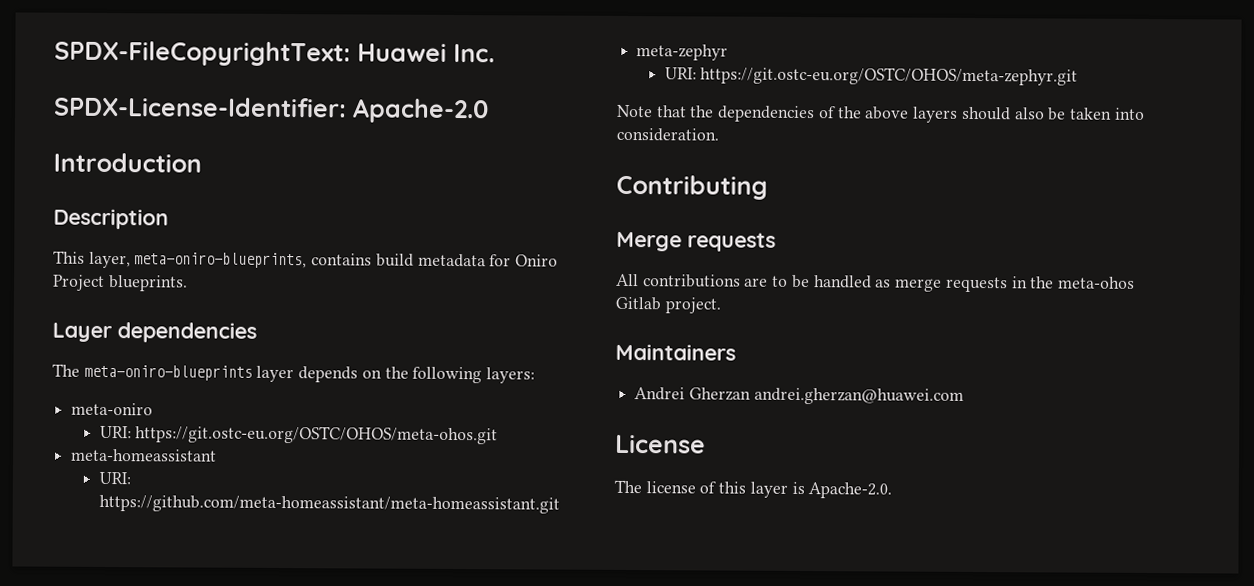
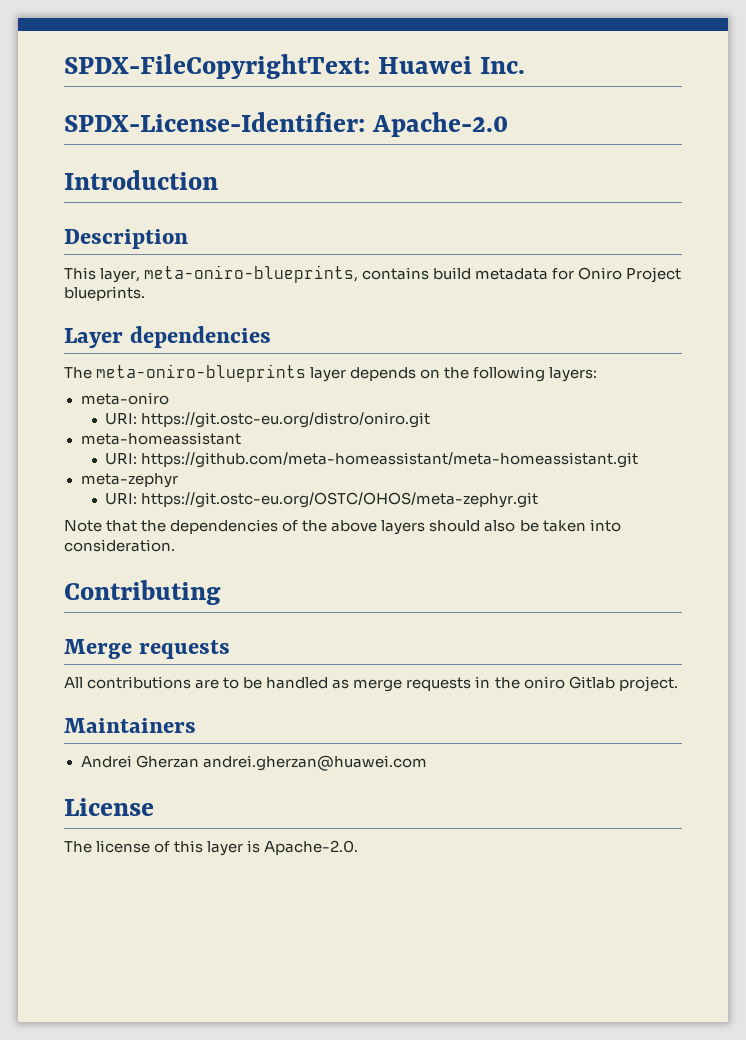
- URI: https://git.ostc-eu.org/OSTC/OHOS/meta-ohos.git
+ URI: https://git.ostc-eu.org/distro/oniro.git
- All contributions are to be handled as merge requests in the meta-ohos Gitlab project.
+ All contributions are to be handled as merge requests in the oniro Gitlab project.

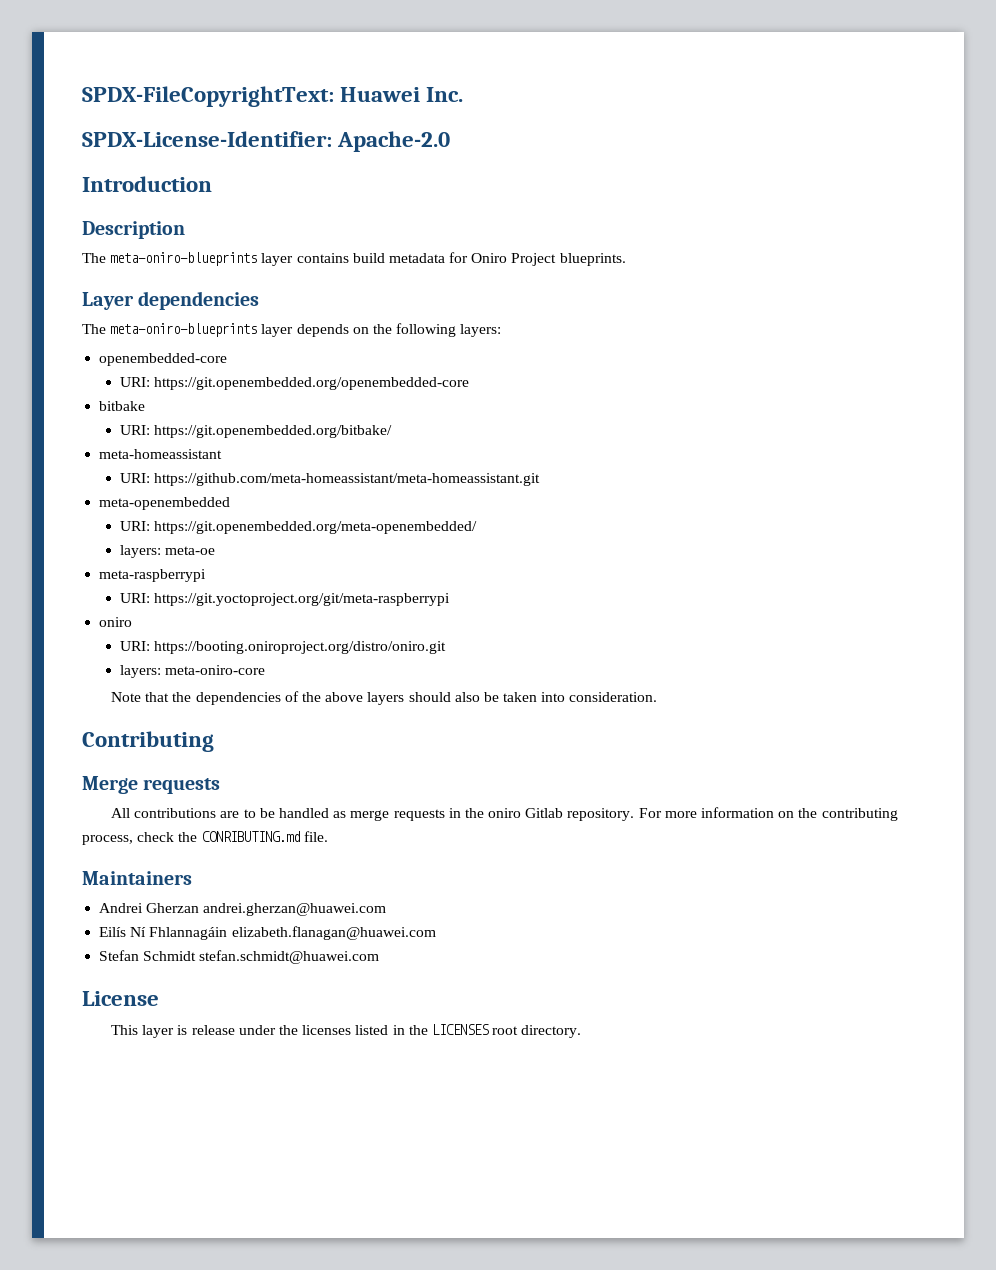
- This layer, meta-oniro-blueprints, contains build metadata for Oniro Project blueprints.
+ The meta-oniro-blueprints layer contains build metadata for Oniro Project blueprints.
- meta-oniro
- URI: https://git.ostc-eu.org/distro/oniro.git
+ openembedded-core
+ URI: https://git.openembedded.org/openembedded-core
+ bitbake
+ URI: https://git.openembedded.org/bitbake/
- meta-zephyr
- URI: https://git.ostc-eu.org/OSTC/OHOS/meta-zephyr.git
+ meta-openembedded
+ URI: https://git.openembedded.org/meta-openembedded/
+ layers: meta-oe
+ meta-raspberrypi
+ URI: https://git.yoctoproject.org/git/meta-raspberrypi
+ oniro
+ URI: https://booting.oniroproject.org/distro/oniro.git
+ layers: meta-oniro-core
- All contributions are to be handled as merge requests in the oniro Gitlab project.
+ All contributions are to be handled as merge requests in the oniro Gitlab repository. For more information on the contributing process, check the CONRIBUTING.md file.
  Maintainers
  Andrei Gherzan andrei.gherzan@huawei.com
+ Eilís Ní Fhlannagáin elizabeth.flanagan@huawei.com
+ Stefan Schmidt stefan.schmidt@huawei.com
  License
- The license of this layer is Apache-2.0.
+ This layer is release under the licenses listed in the LICENSES root directory.

